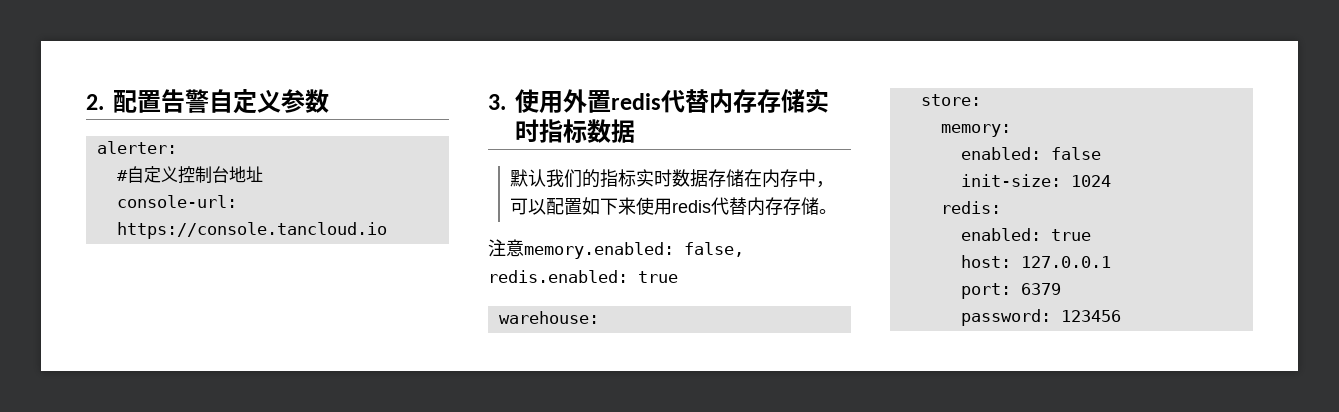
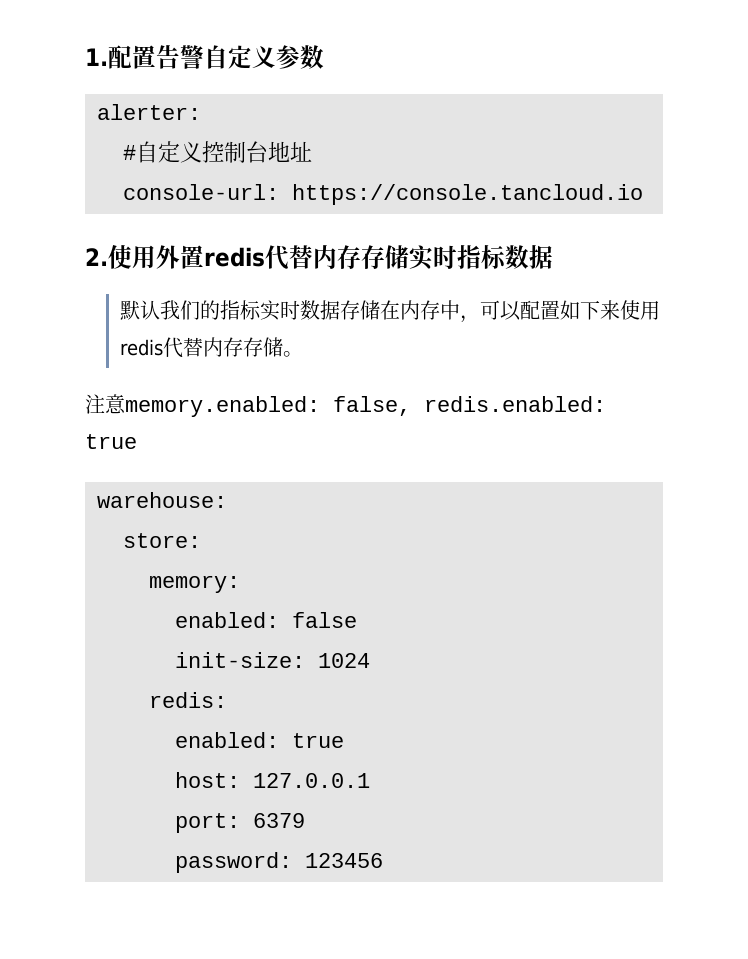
- 2.配置告警自定义参数
+ 1.配置告警自定义参数
- 3.使用外置redis代替内存存储实时指标数据
+ 2.使用外置redis代替内存存储实时指标数据

